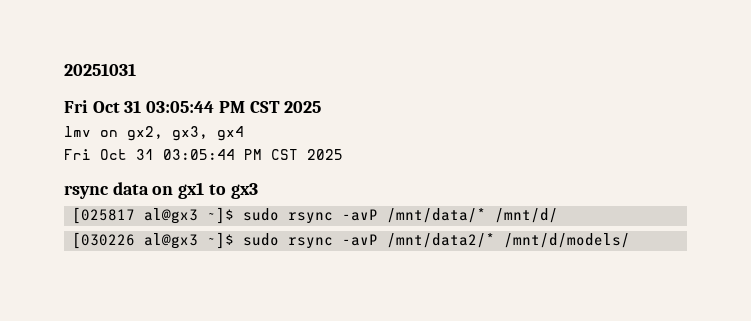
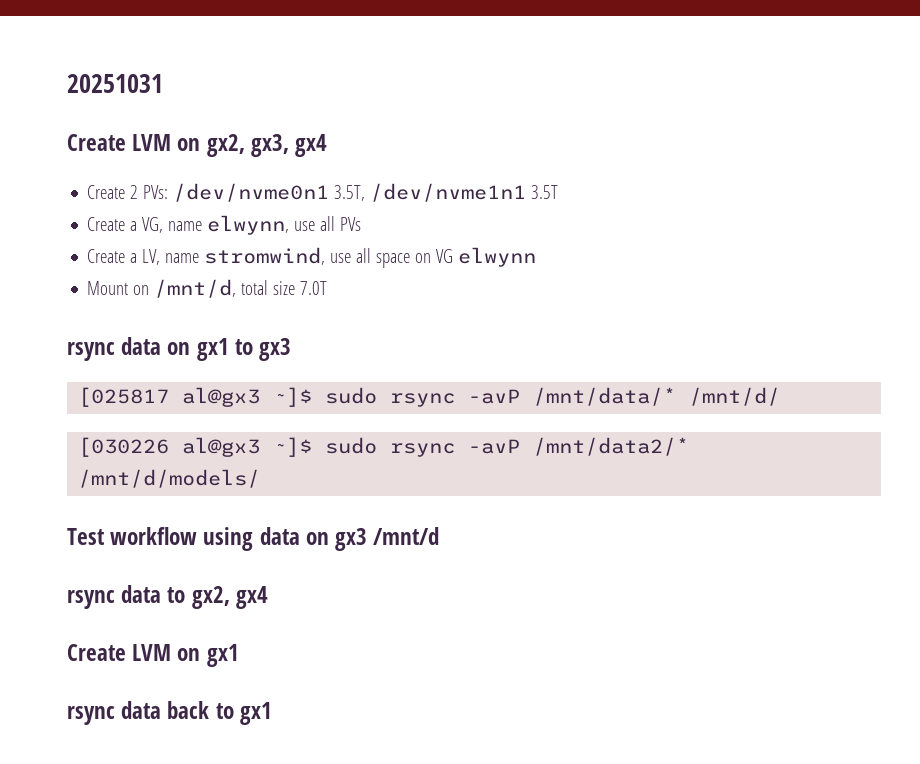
  20251031
- Fri Oct 31 03:05:44 PM CST 2025
- lmv on gx2, gx3, gx4
- Fri Oct 31 03:05:44 PM CST 2025
+ Create LVM on gx2, gx3, gx4
+ Create 2 PVs: /dev/nvme0n1 3.5T, /dev/nvme1n1 3.5T
+ Create a VG, name elwynn, use all PVs
+ Create a LV, name stromwind, use all space on VG elwynn
+ Mount on /mnt/d, total size 7.0T
+ Test workflow using data on gx3 /mnt/d
+ rsync data to gx2, gx4
+ Create LVM on gx1
+ rsync data back to gx1

